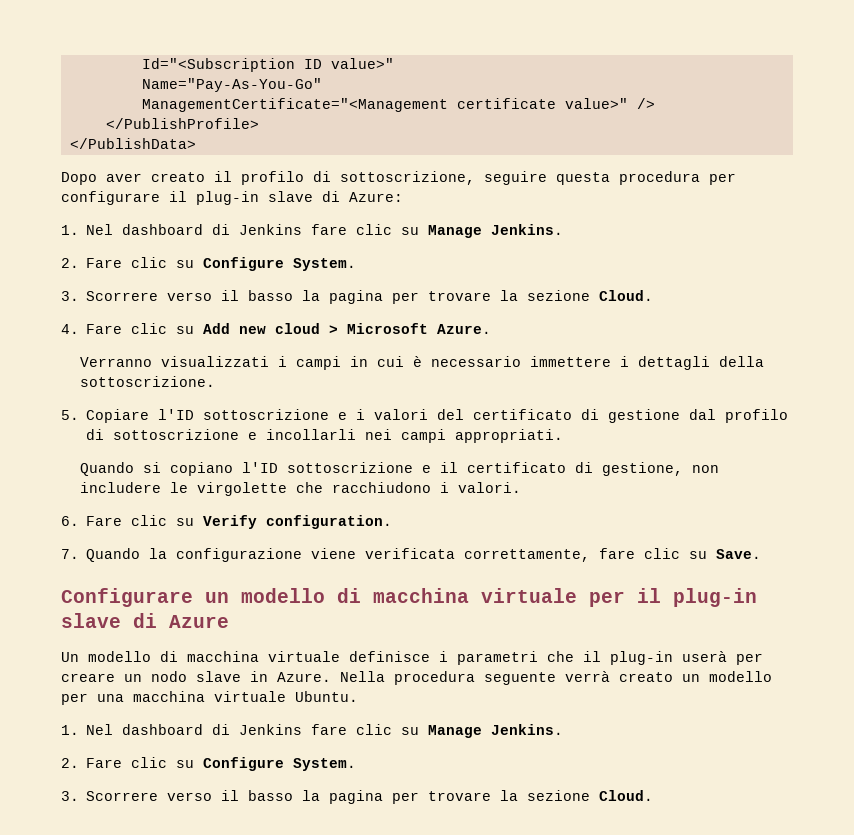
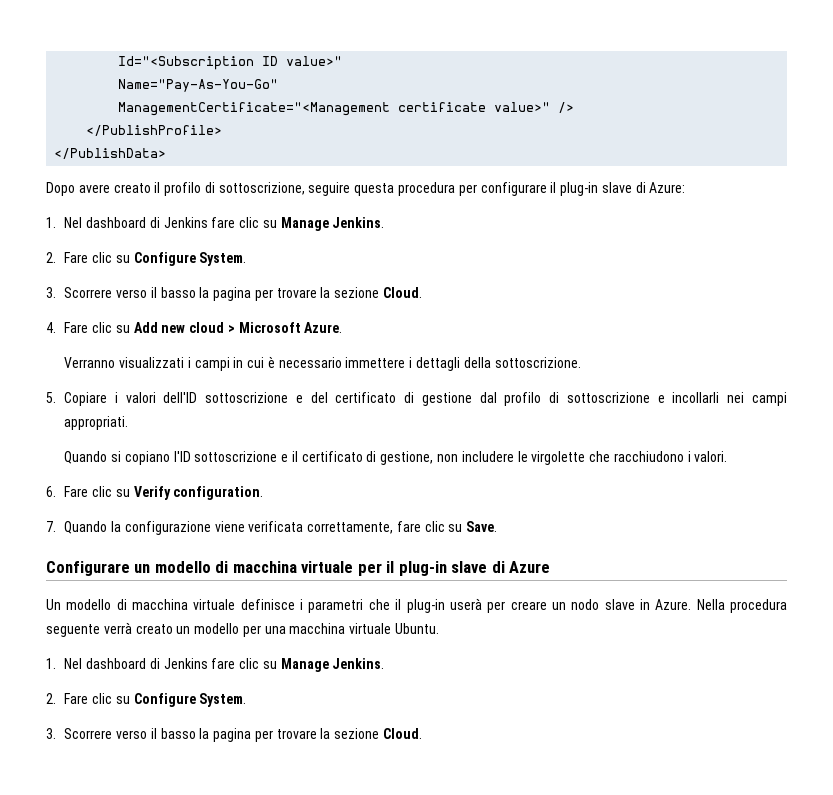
- Dopo aver creato il profilo di sottoscrizione, seguire questa procedura per configurare il plug-in slave di Azure:
+ Dopo avere creato il profilo di sottoscrizione, seguire questa procedura per configurare il plug-in slave di Azure:
- 5. Copiare l'ID sottoscrizione e i valori del certificato di gestione dal profilo di sottoscrizione e incollarli nei campi appropriati.
+ 5. Copiare i valori dell'ID sottoscrizione e del certificato di gestione dal profilo di sottoscrizione e incollarli nei campi appropriati.

